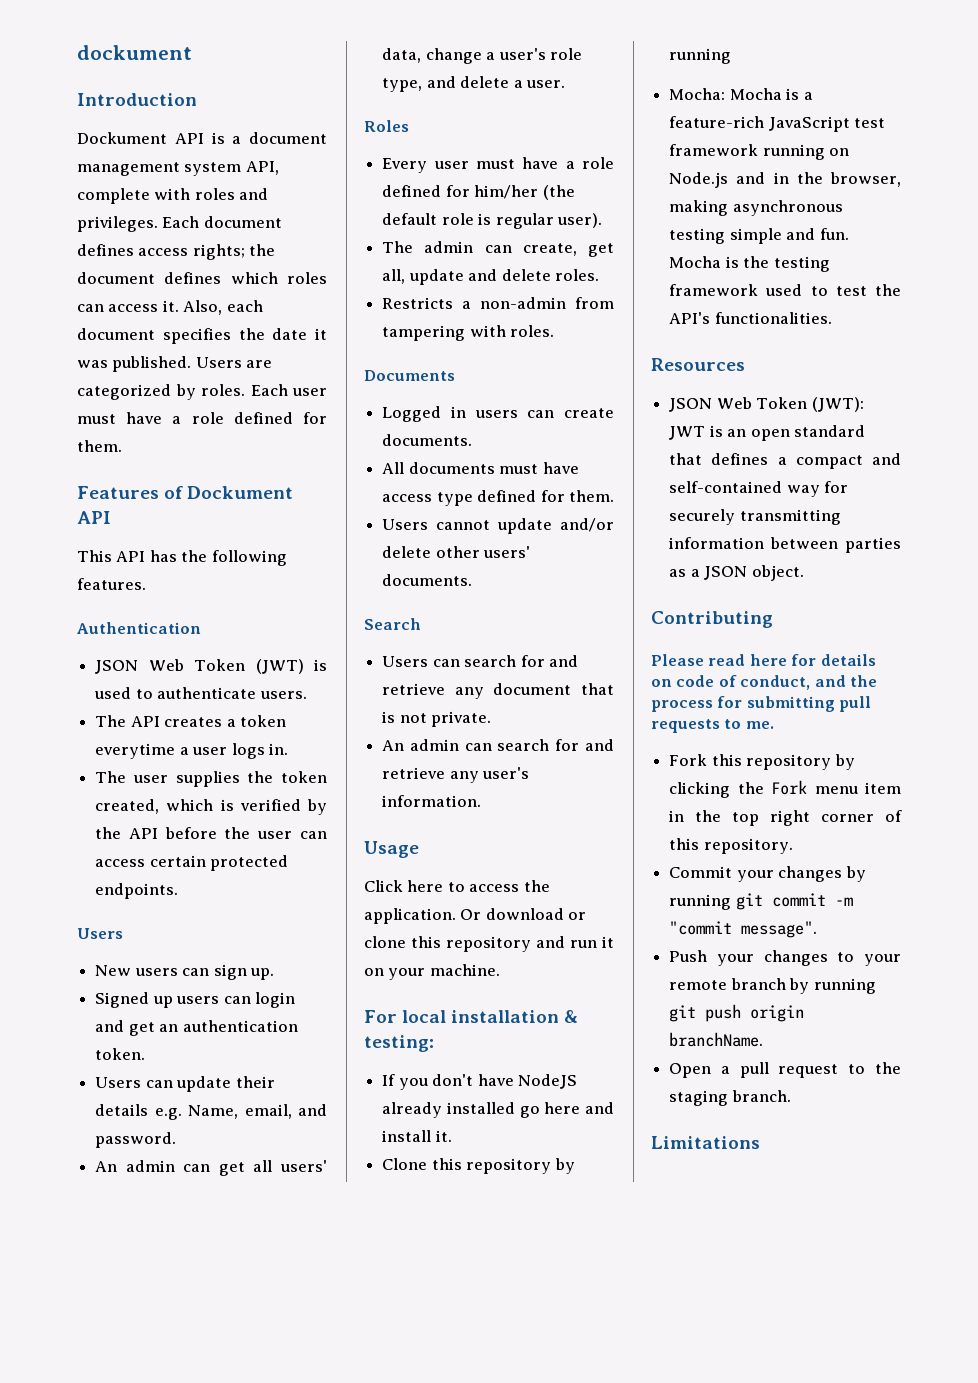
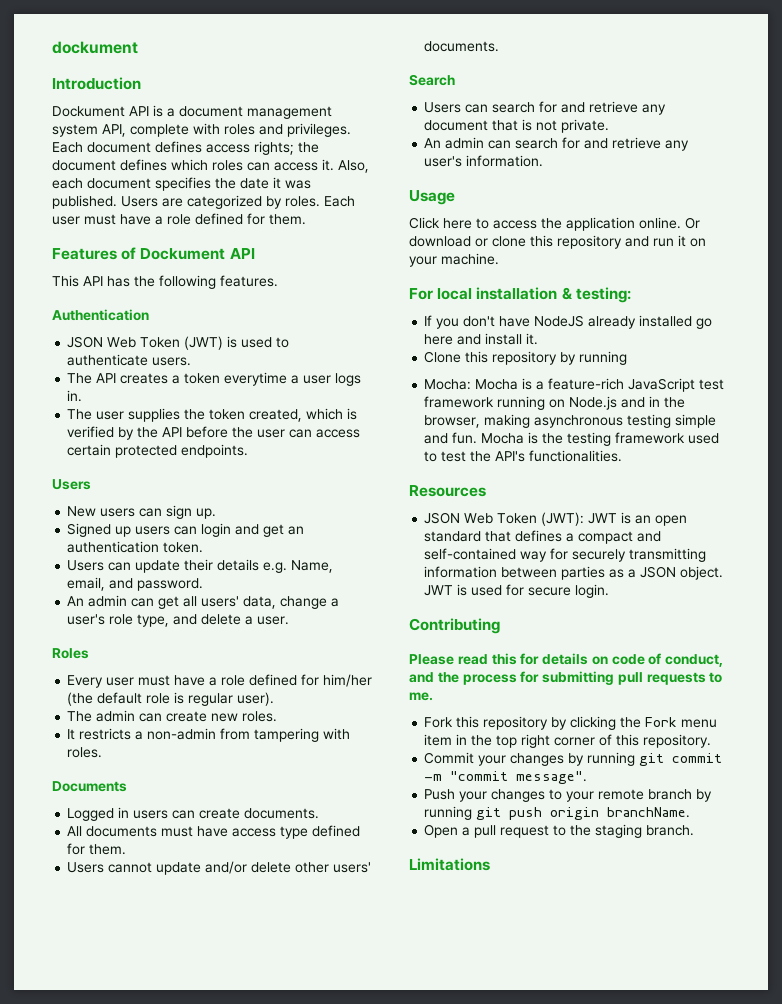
- The admin can create, get all, update and delete roles.
- Restricts a non-admin from tampering with roles.
+ The admin can create new roles.
+ It restricts a non-admin from tampering with roles.
- Click here to access the application.
+ Click here to access the application online.
+ JWT is used for secure login.
- Please read here for details on code of conduct, and the process for submitting pull requests to me.
+ Please read this for details on code of conduct, and the process for submitting pull requests to me.

